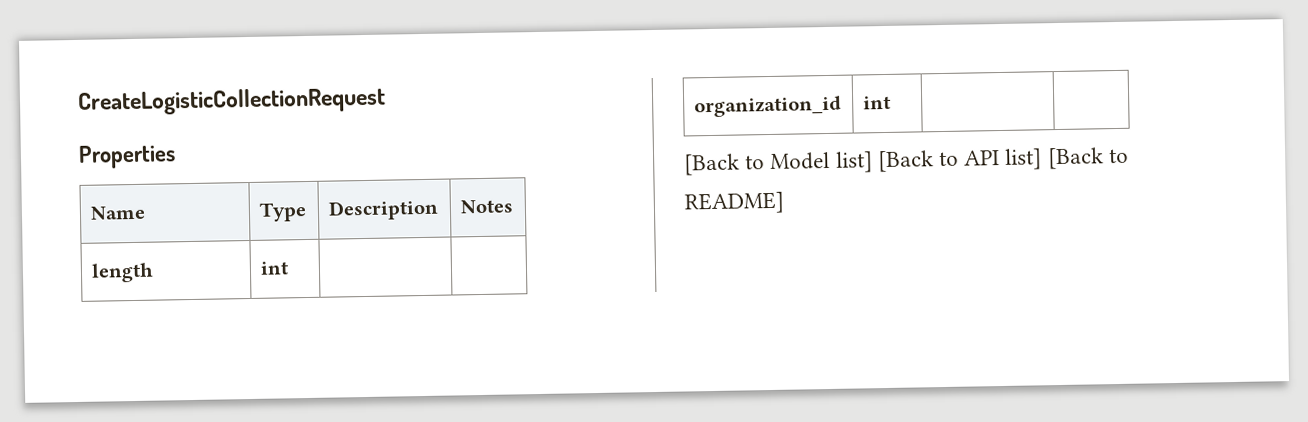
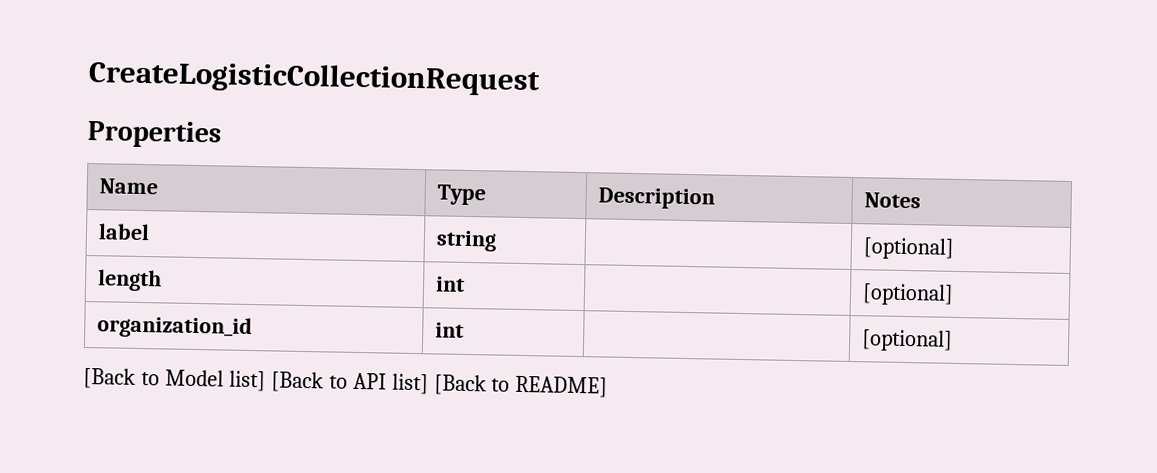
+ label | string | | [optional]
- length | int | |
+ length | int | | [optional]
- organization_id | int | |
+ organization_id | int | | [optional]

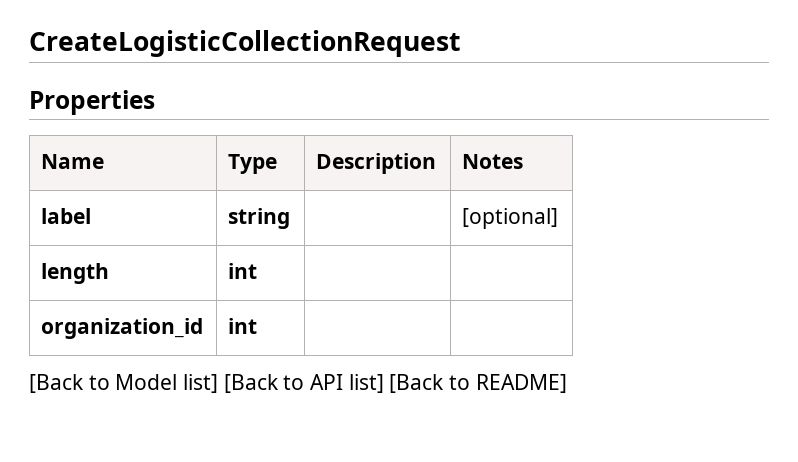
- length | int | | [optional]
+ length | int | |
- organization_id | int | | [optional]
+ organization_id | int | |

